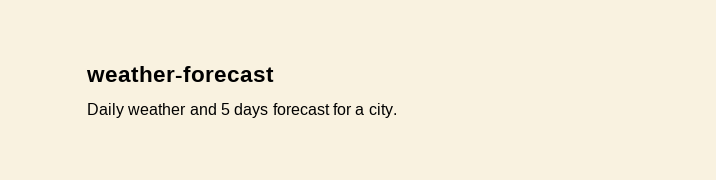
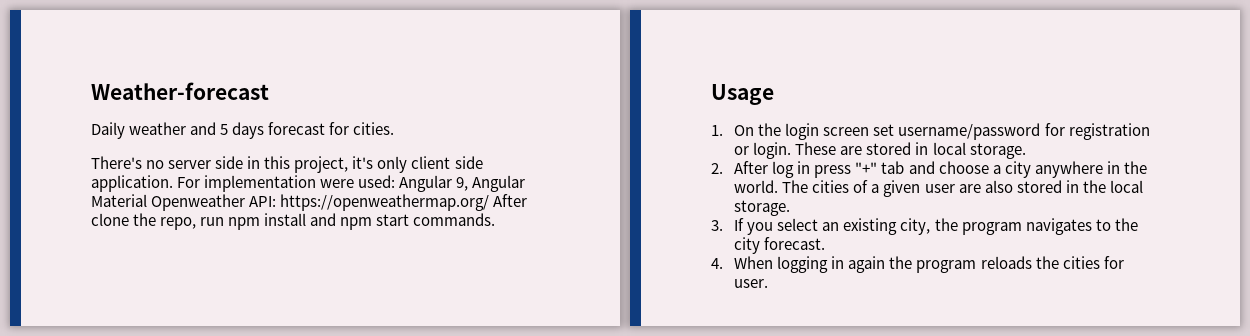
- weather-forecast
+ Weather-forecast
- Daily weather and 5 days forecast for a city.
+ Daily weather and 5 days forecast for cities.
+ There's no server side in this project, it's only client side application. For implementation were used: Angular 9, Angular Material Openweather API: https://openweathermap.org/ After clone the repo, run npm install and npm start commands.
+ Usage
+ 1. On the login screen set username/password for registration or login. These are stored in local storage.
+ 2. After log in press "+" tab and choose a city anywhere in the world. The cities of a given user are also stored in the local storage.
+ 3. If you select an existing city, the program navigates to the city forecast.
+ 4. When logging in again the program reloads the cities for user.

